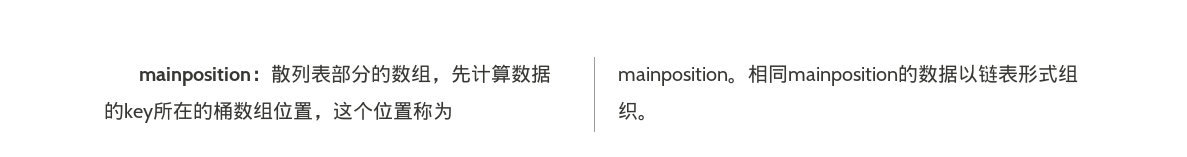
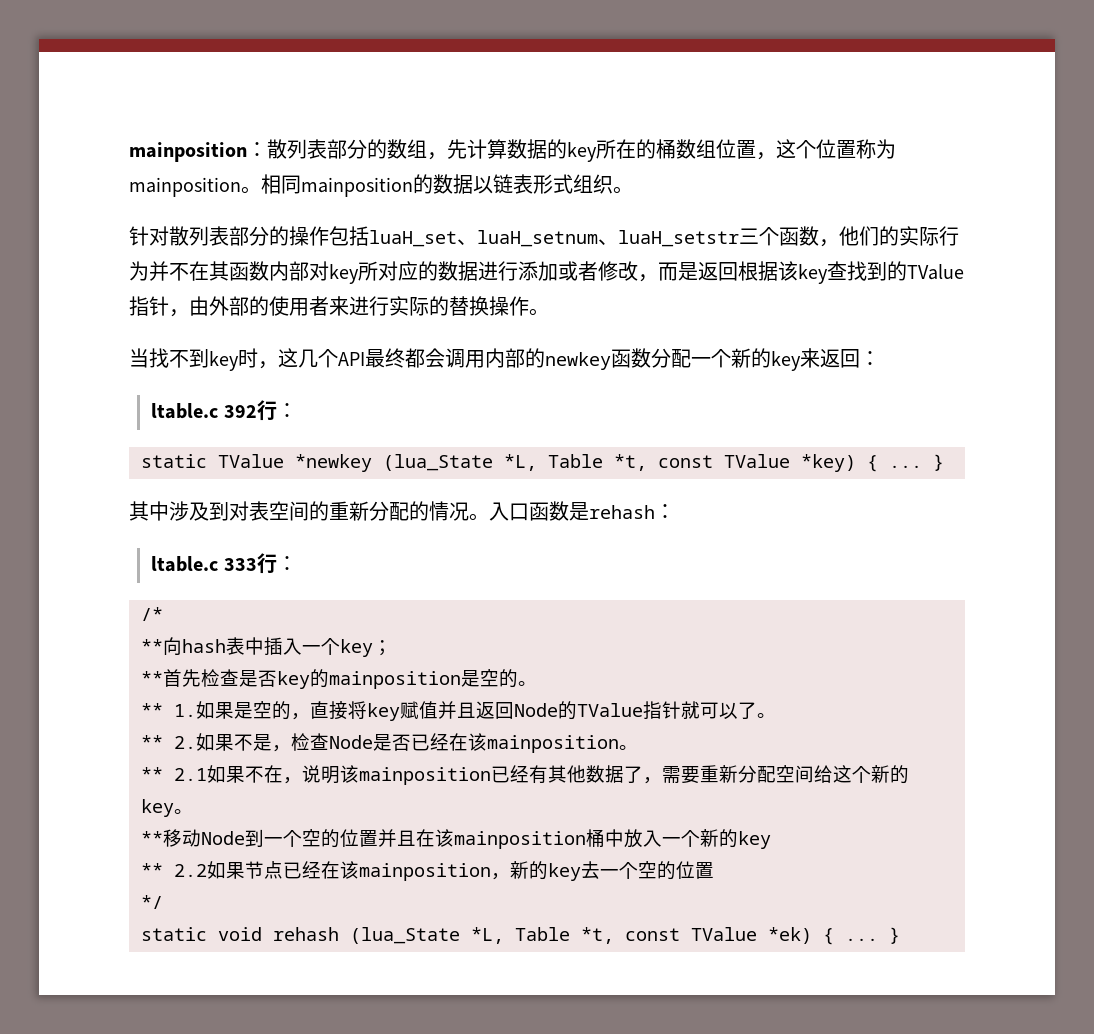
+ 针对散列表部分的操作包括luaH_set、luaH_setnum、luaH_setstr三个函数，他们的实际行为并不在其函数内部对key所对应的数据进行添加或者修改，而是返回根据该key查找到的TValue指针，由外部的使用者来进行实际的替换操作。
+ 当找不到key时，这几个API最终都会调用内部的newkey函数分配一个新的key来返回：
+ ltable.c 392行：
+ static TValue *newkey (lua_State *L, Table *t, const TValue *key) { ... }
+ 其中涉及到对表空间的重新分配的情况。入口函数是rehash：
+ ltable.c 333行：
+ /*
+ **向hash表中插入一个key；
+ **首先检查是否key的mainposition是空的。
+ ** 1.如果是空的，直接将key赋值并且返回Node的TValue指针就可以了。
+ ** 2.如果不是，检查Node是否已经在该mainposition。
+ ** 2.1如果不在，说明该mainposition已经有其他数据了，需要重新分配空间给这个新的key。
+ **移动Node到一个空的位置并且在该mainposition桶中放入一个新的key
+ ** 2.2如果节点已经在该mainposition，新的key去一个空的位置
+ */
+ static void rehash (lua_State *L, Table *t, const TValue *ek) { ... }

